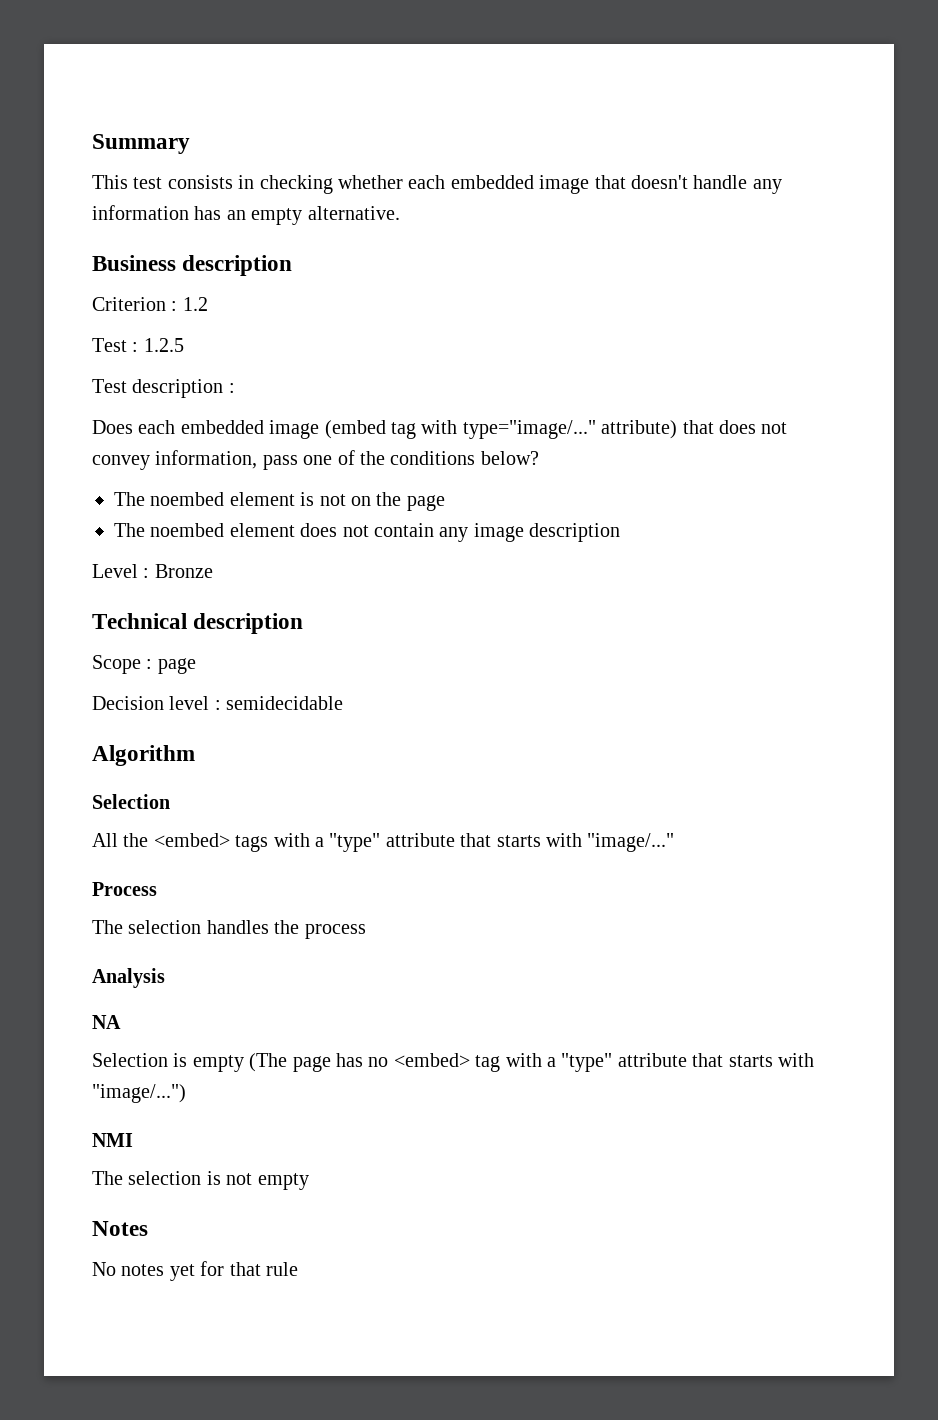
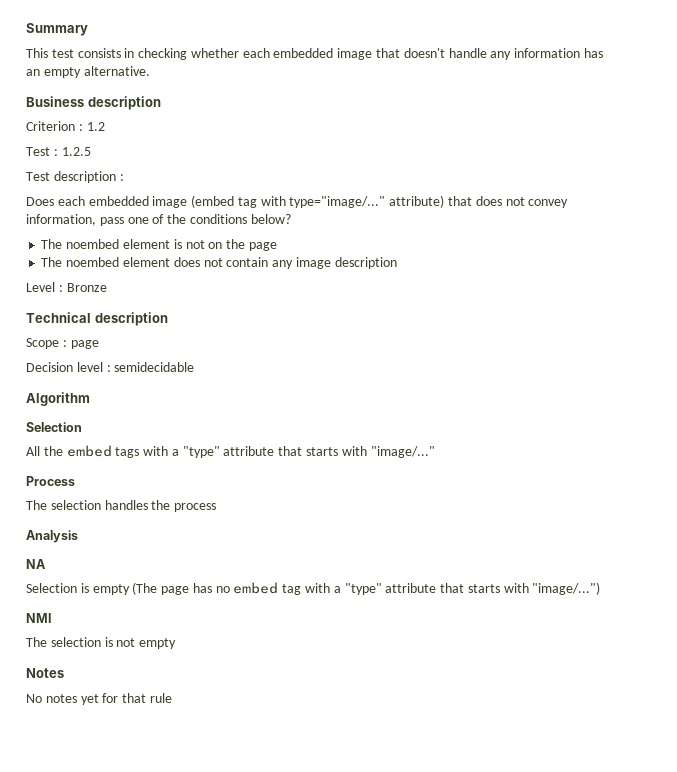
- All the <embed> tags with a "type" attribute that starts with "image/..."
+ All the embed tags with a "type" attribute that starts with "image/..."
- Selection is empty (The page has no <embed> tag with a "type" attribute that starts with "image/...")
+ Selection is empty (The page has no embed tag with a "type" attribute that starts with "image/...")

